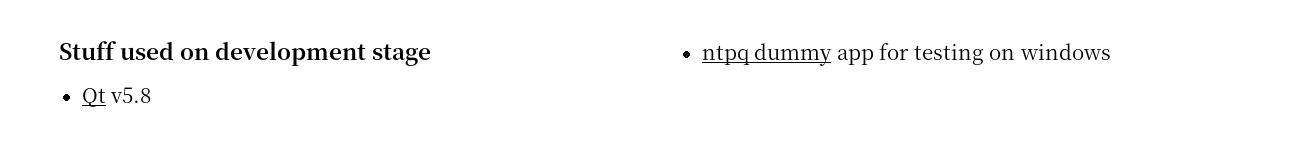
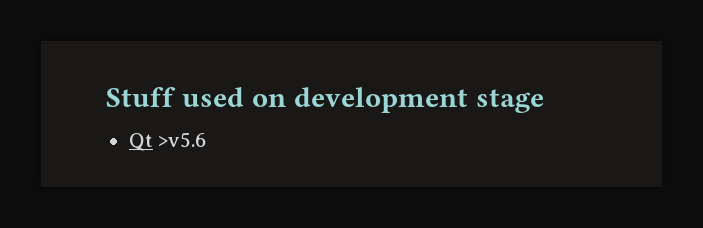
- Qt v5.8
- ntpq dummy app for testing on windows
+ Qt >v5.6

